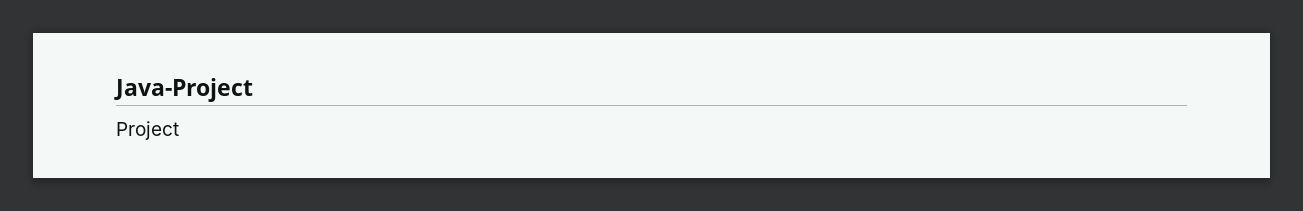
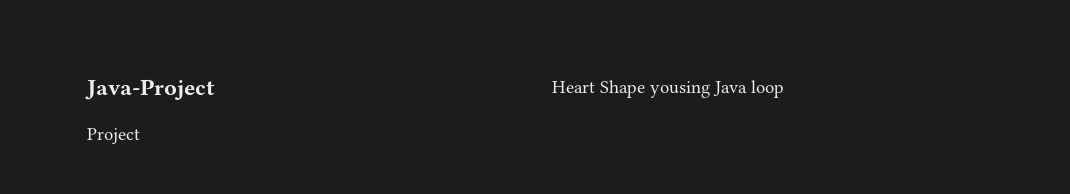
+ Heart Shape yousing Java loop

